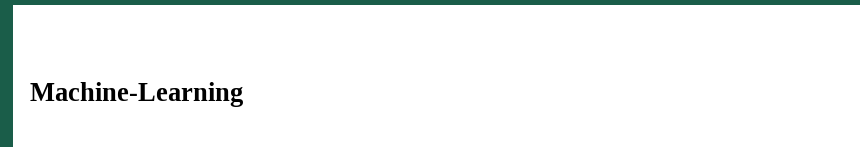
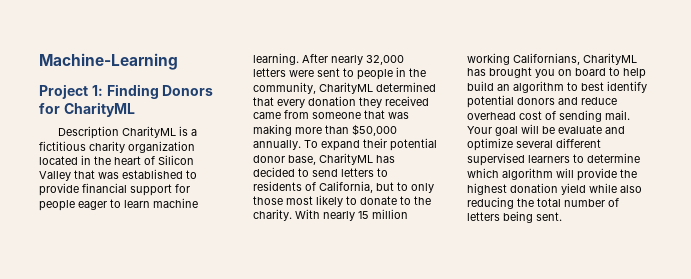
+ Project 1: Finding Donors for CharityML
+ Description CharityML is a fictitious charity organization located in the heart of Silicon Valley that was established to provide financial support for people eager to learn machine learning. After nearly 32,000 letters were sent to people in the community, CharityML determined that every donation they received came from someone that was making more than $50,000 annually. To expand their potential donor base, CharityML has decided to send letters to residents of California, but to only those most likely to donate to the charity. With nearly 15 million working Californians, CharityML has brought you on board to help build an algorithm to best identify potential donors and reduce overhead cost of sending mail. Your goal will be evaluate and optimize several different supervised learners to determine which algorithm will provide the highest donation yield while also reducing the total number of letters being sent.

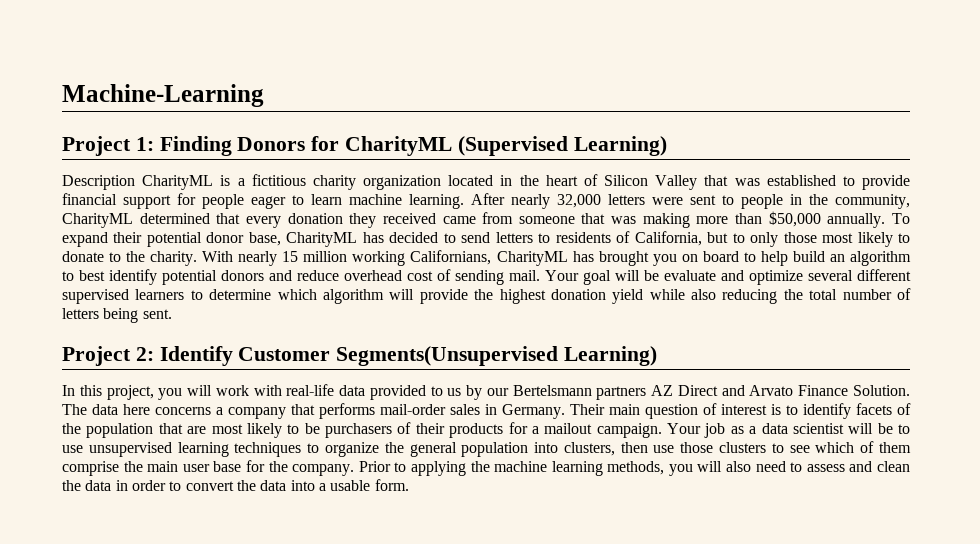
- Project 1: Finding Donors for CharityML
+ Project 1: Finding Donors for CharityML (Supervised Learning)
+ Project 2: Identify Customer Segments(Unsupervised Learning)
+ In this project, you will work with real-life data provided to us by our Bertelsmann partners AZ Direct and Arvato Finance Solution. The data here concerns a company that performs mail-order sales in Germany. Their main question of interest is to identify facets of the population that are most likely to be purchasers of their products for a mailout campaign. Your job as a data scientist will be to use unsupervised learning techniques to organize the general population into clusters, then use those clusters to see which of them comprise the main user base for the company. Prior to applying the machine learning methods, you will also need to assess and clean the data in order to convert the data into a usable form.

